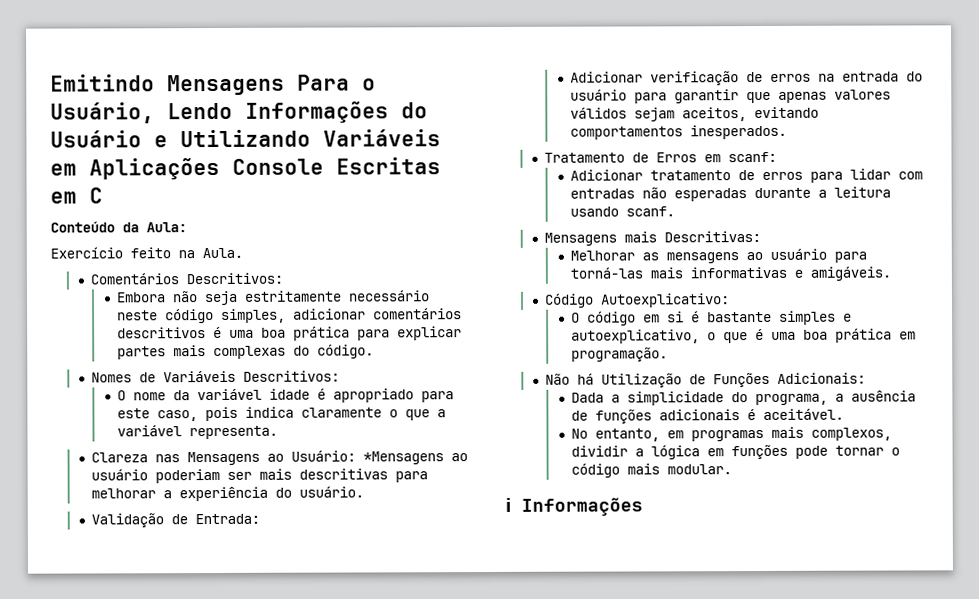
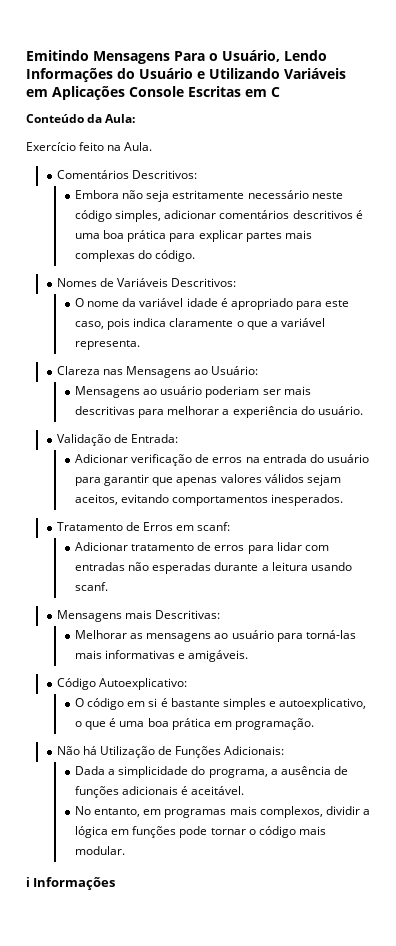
- Clareza nas Mensagens ao Usuário: *Mensagens ao usuário poderiam ser mais descritivas para melhorar a experiência do usuário.
+ Clareza nas Mensagens ao Usuário:
+ Mensagens ao usuário poderiam ser mais descritivas para melhorar a experiência do usuário.

